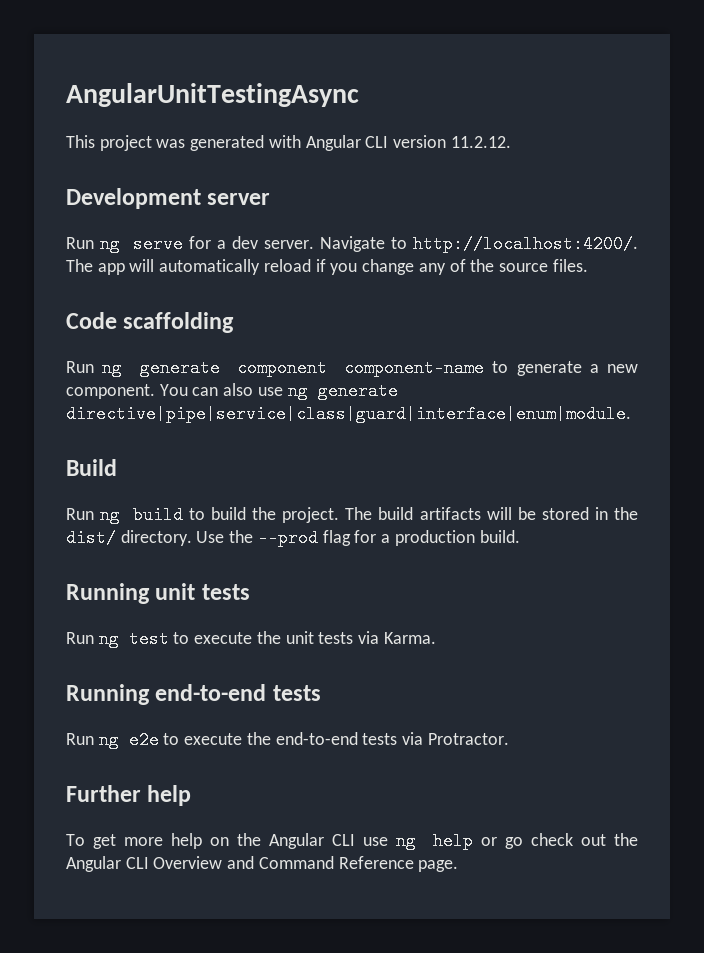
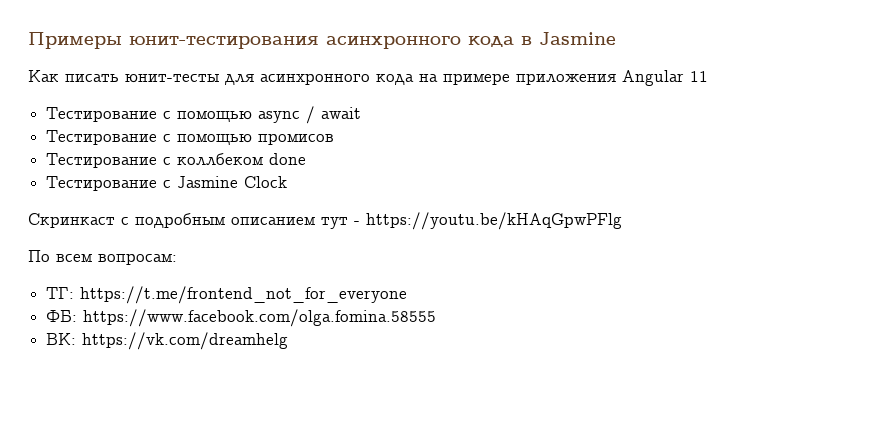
- AngularUnitTestingAsync
- This project was generated with Angular CLI version 11.2.12.
- Development server
- Run ng serve for a dev server. Navigate to http://localhost:4200/. The app will automatically reload if you change any of the source files.
- Code scaffolding
- Run ng generate component component-name to generate a new component. You can also use ng generate directive|pipe|service|class|guard|interface|enum|module.
- Build
- Run ng build to build the project. The build artifacts will be stored in the dist/ directory. Use the --prod flag for a production build.
- Running unit tests
- Run ng test to execute the unit tests via Karma.
- Running end-to-end tests
- Run ng e2e to execute the end-to-end tests via Protractor.
- Further help
- To get more help on the Angular CLI use ng help or go check out the Angular CLI Overview and Command Reference page.
+ Примеры юнит-тестирования асинхронного кода в Jasmine
+ Как писать юнит-тесты для асинхронного кода на примере приложения Angular 11
+ Тестирование с помощью async / await
+ Тестирование с помощью промисов
+ Тестирование с коллбеком done
+ Тестирование с Jasmine Clock
+ Скринкаст с подробным описанием тут - https://youtu.be/kHAqGpwPFlg
+ По всем вопросам:
+ ТГ: https://t.me/frontend_not_for_everyone
+ ФБ: https://www.facebook.com/olga.fomina.58555
+ ВК: https://vk.com/dreamhelg

